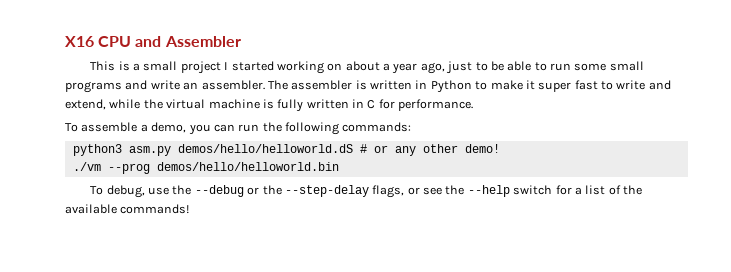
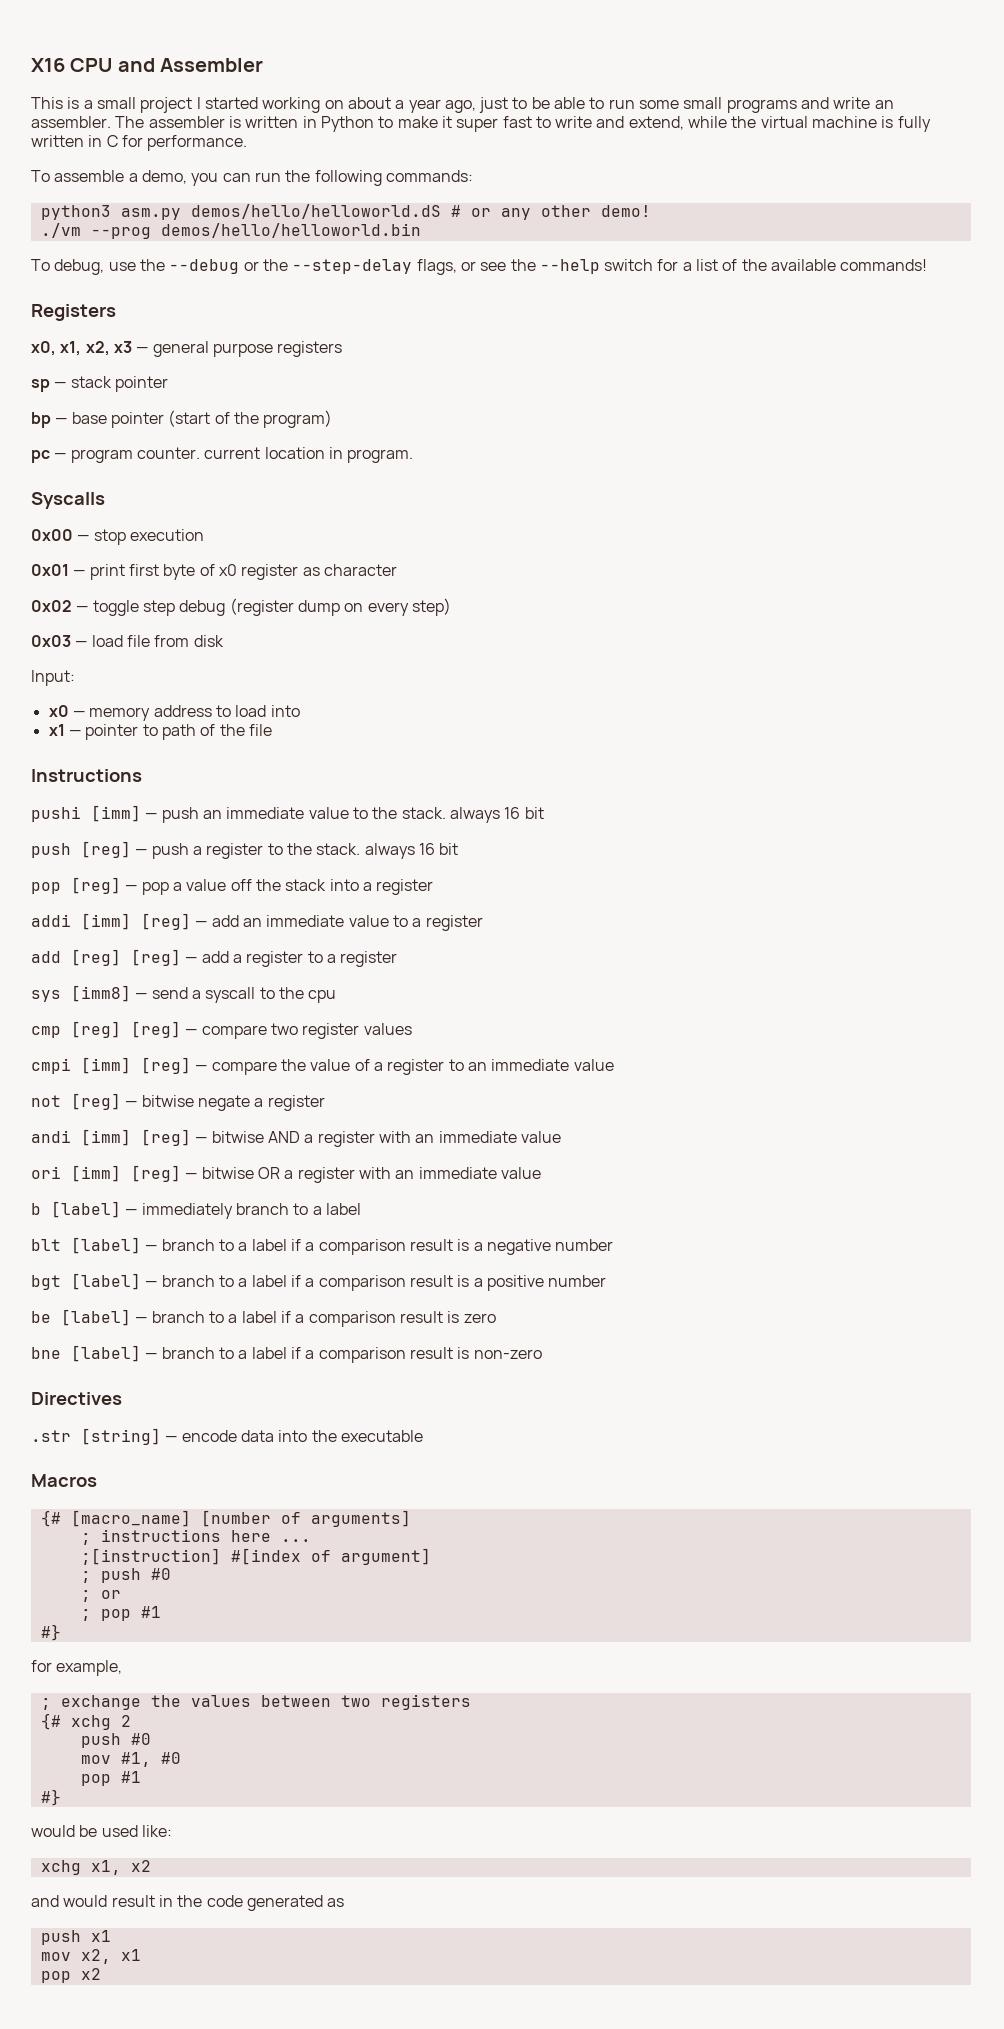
+ Registers
+ x0, x1, x2, x3 — general purpose registers
+ sp — stack pointer
+ bp — base pointer (start of the program)
+ pc — program counter. current location in program.
+ Syscalls
+ 0x00 — stop execution
+ 0x01 — print first byte of x0 register as character
+ 0x02 — toggle step debug (register dump on every step)
+ 0x03 — load file from disk
+ Input:
+ x0 — memory address to load into
+ x1 — pointer to path of the file
+ Instructions
+ pushi [imm] — push an immediate value to the stack. always 16 bit
+ push [reg] — push a register to the stack. always 16 bit
+ pop [reg] — pop a value off the stack into a register
+ addi [imm] [reg] — add an immediate value to a register
+ add [reg] [reg] — add a register to a register
+ sys [imm8] — send a syscall to the cpu
+ cmp [reg] [reg] — compare two register values
+ cmpi [imm] [reg] — compare the value of a register to an immediate value
+ not [reg] — bitwise negate a register
+ andi [imm] [reg] — bitwise AND a register with an immediate value
+ ori [imm] [reg] — bitwise OR a register with an immediate value
+ b [label] — immediately branch to a label
+ blt [label] — branch to a label if a comparison result is a negative number
+ bgt [label] — branch to a label if a comparison result is a positive number
+ be [label] — branch to a label if a comparison result is zero
+ bne [label] — branch to a label if a comparison result is non-zero
+ Directives
+ .str [string] — encode data into the executable
+ Macros
+ {# [macro_name] [number of arguments]
+ ; instructions here ...
+ ;[instruction] #[index of argument]
+ ; push #0
+ ; or
+ ; pop #1
+ #}
+ for example,
+ ; exchange the values between two registers
+ {# xchg 2
+ push #0
+ mov #1, #0
+ pop #1
+ #}
+ would be used like:
+ xchg x1, x2
+ and would result in the code generated as
+ push x1
+ mov x2, x1
+ pop x2

